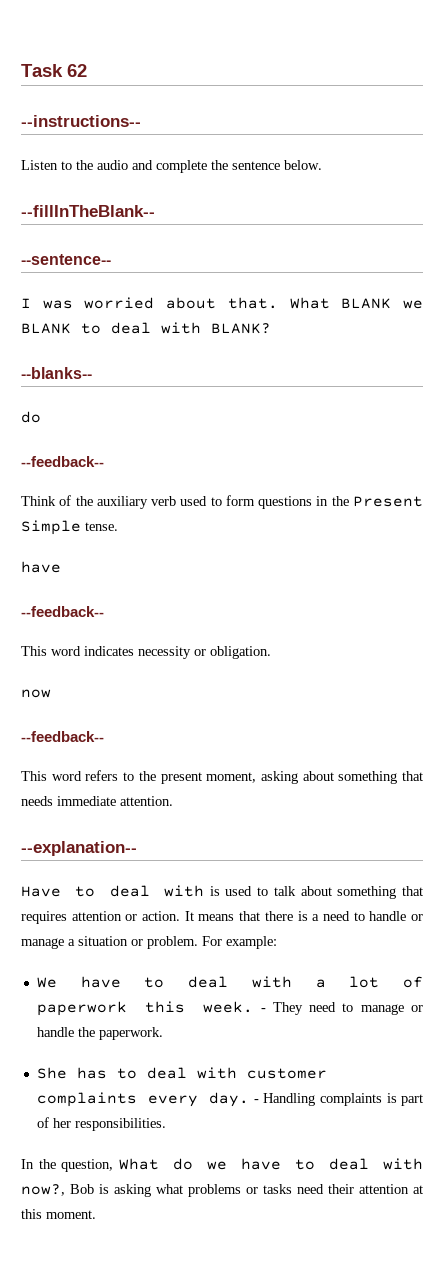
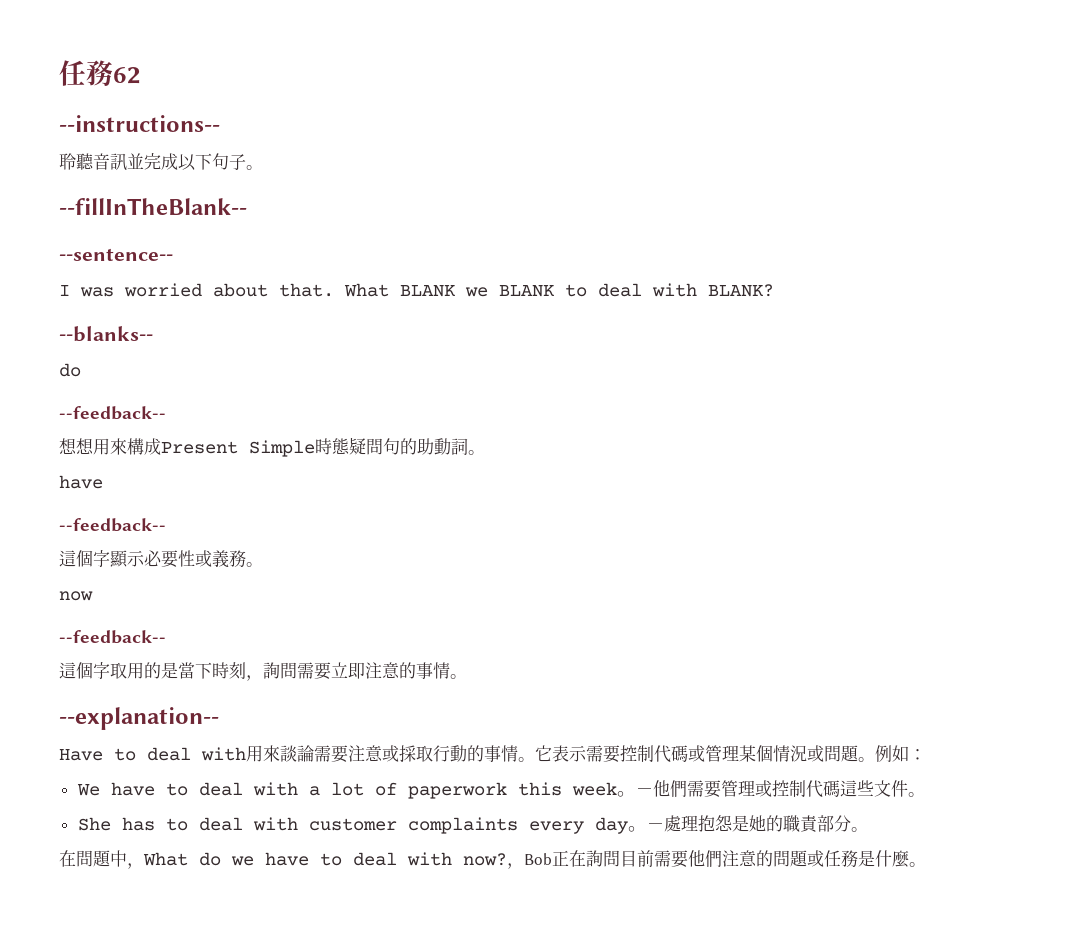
- Task 62
+ 任務62
- Listen to the audio and complete the sentence below.
+ 聆聽音訊並完成以下句子。
- Think of the auxiliary verb used to form questions in the Present Simple tense.
+ 想想用來構成Present Simple時態疑問句的助動詞。
  have
  --feedback--
- This word indicates necessity or obligation.
+ 這個字顯示必要性或義務。
  now
  --feedback--
- This word refers to the present moment, asking about something that needs immediate attention.
+ 這個字取用的是當下時刻，詢問需要立即注意的事情。
- Have to deal with is used to talk about something that requires attention or action. It means that there is a need to handle or manage a situation or problem. For example:
+ Have to deal with用來談論需要注意或採取行動的事情。它表示需要控制代碼或管理某個情況或問題。例如：
- We have to deal with a lot of paperwork this week. - They need to manage or handle the paperwork.
+ We have to deal with a lot of paperwork this week。－他們需要管理或控制代碼這些文件。
- She has to deal with customer complaints every day. - Handling complaints is part of her responsibilities.
- In the question, What do we have to deal with now?, Bob is asking what problems or tasks need their attention at this moment.
+ She has to deal with customer complaints every day。－處理抱怨是她的職責部分。
+ 在問題中，What do we have to deal with now?，Bob正在詢問目前需要他們注意的問題或任務是什麼。

